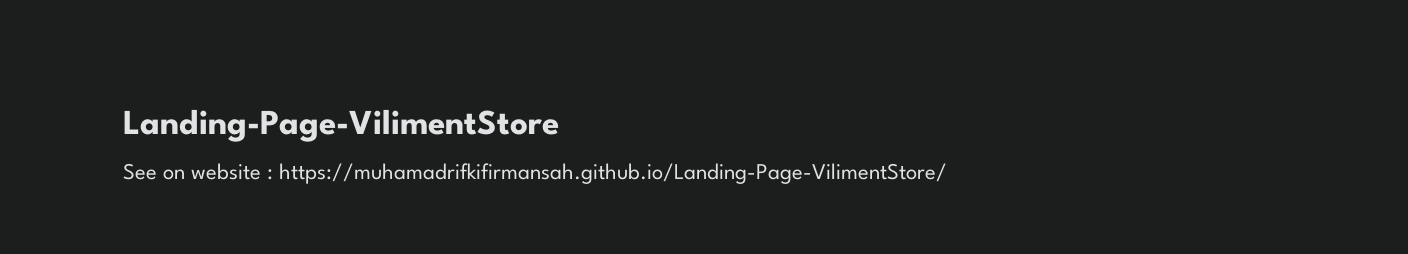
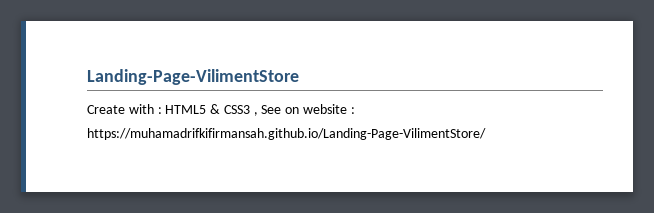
- See on website : https://muhamadrifkifirmansah.github.io/Landing-Page-VilimentStore/
+ Create with : HTML5 & CSS3 , See on website : https://muhamadrifkifirmansah.github.io/Landing-Page-VilimentStore/

